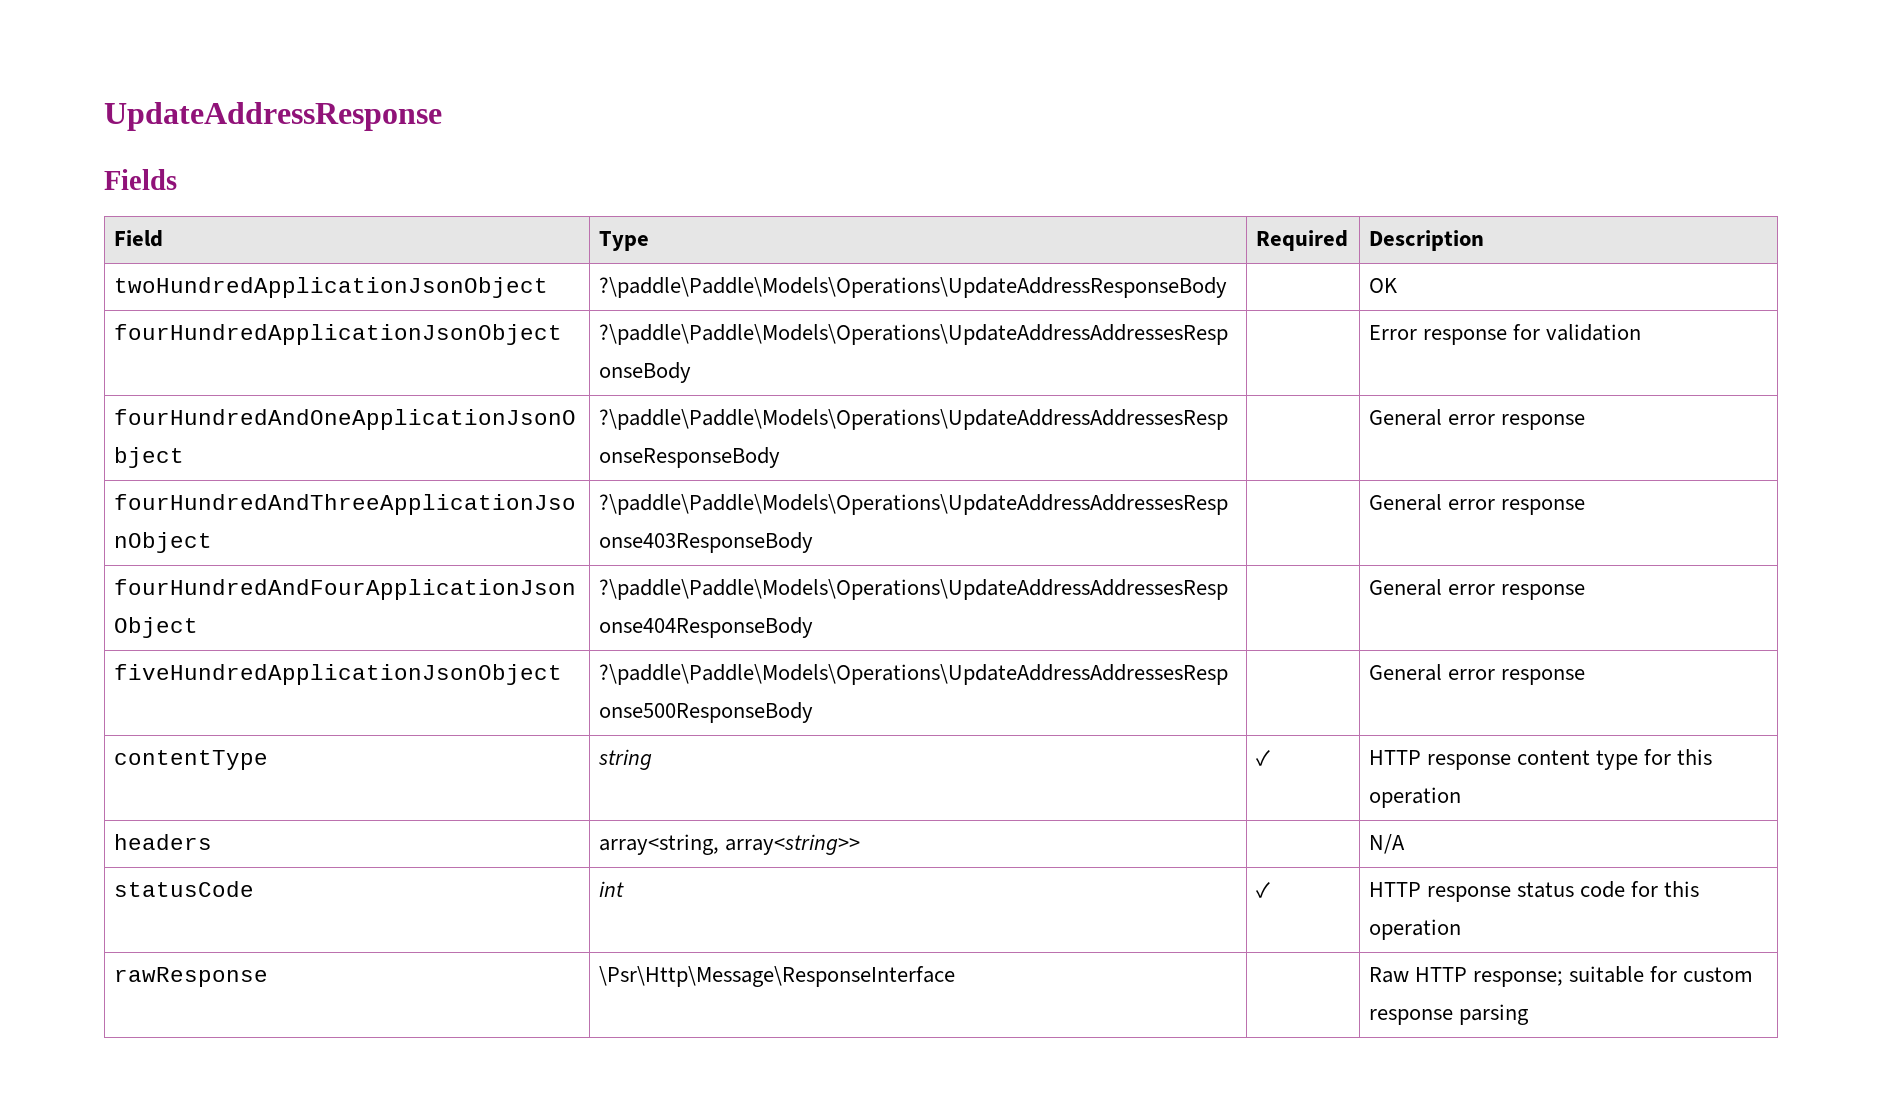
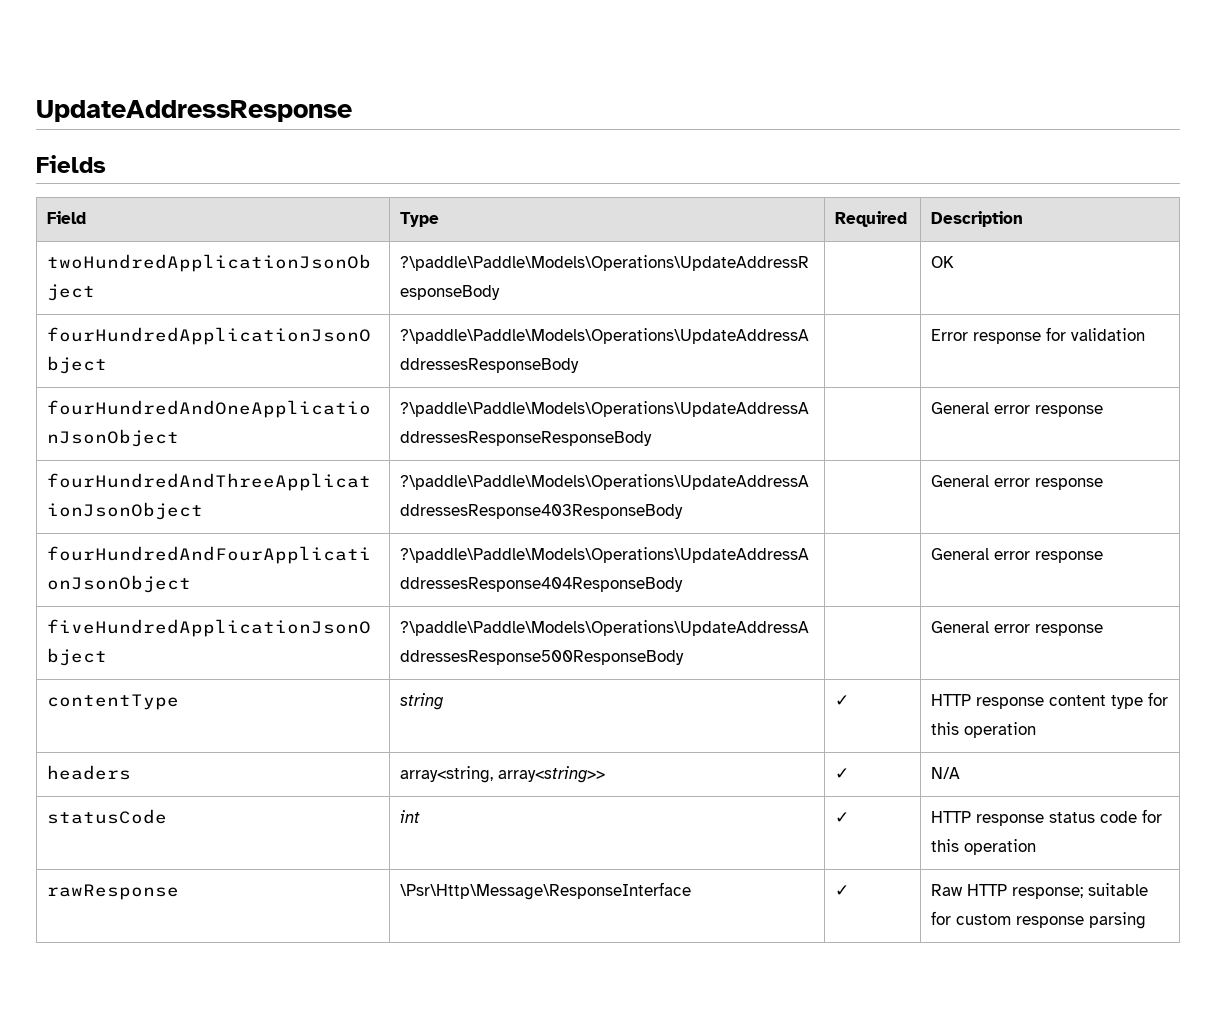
- headers | array<string, array<string>> | | N/A
+ headers | array<string, array<string>> | ✓ | N/A
- rawResponse | \Psr\Http\Message\ResponseInterface | | Raw HTTP response; suitable for custom response parsing
+ rawResponse | \Psr\Http\Message\ResponseInterface | ✓ | Raw HTTP response; suitable for custom response parsing

